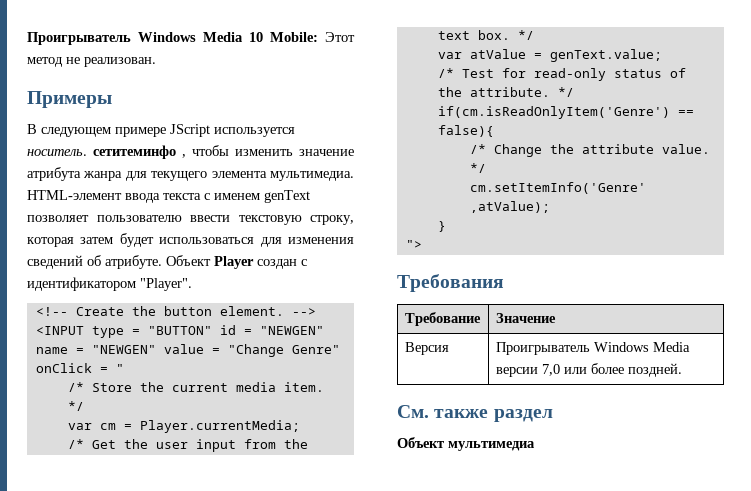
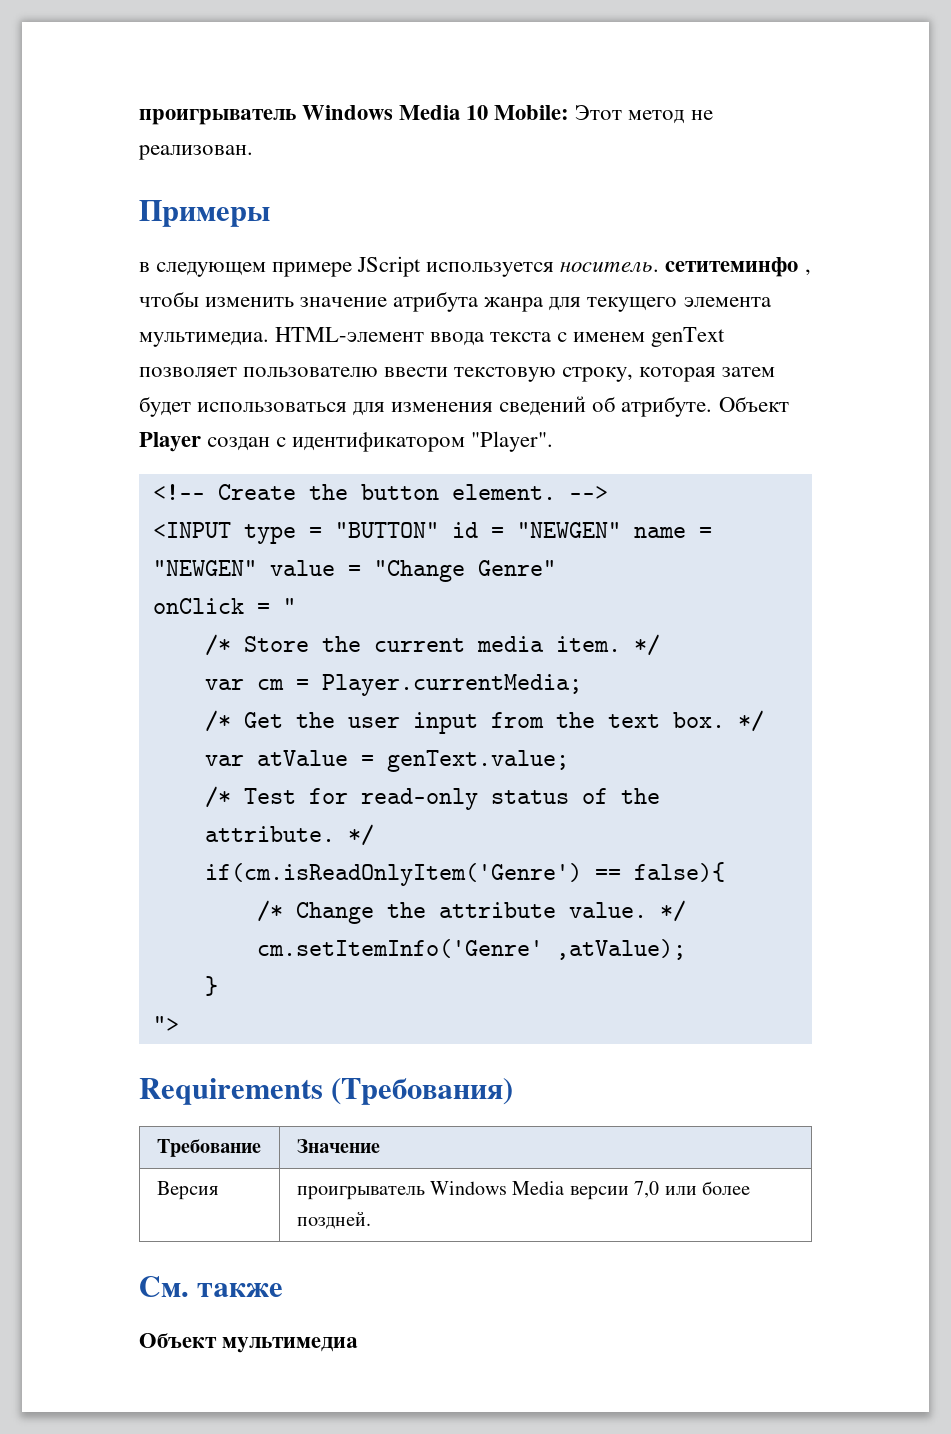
- Проигрыватель Windows Media 10 Mobile: Этот метод не реализован.
+ проигрыватель Windows Media 10 Mobile: Этот метод не реализован.
- В следующем примере JScript используется носитель. сетитеминфо , чтобы изменить значение атрибута жанра для текущего элемента мультимедиа.
+ в следующем примере JScript используется носитель. сетитеминфо , чтобы изменить значение атрибута жанра для текущего элемента мультимедиа.
- Требования
+ Requirements (Требования)
- Версия | Проигрыватель Windows Media версии 7,0 или более поздней.
+ Версия | проигрыватель Windows Media версии 7,0 или более поздней.
- См. также раздел
+ См. также

